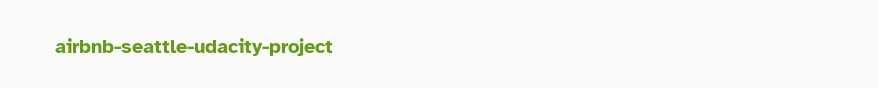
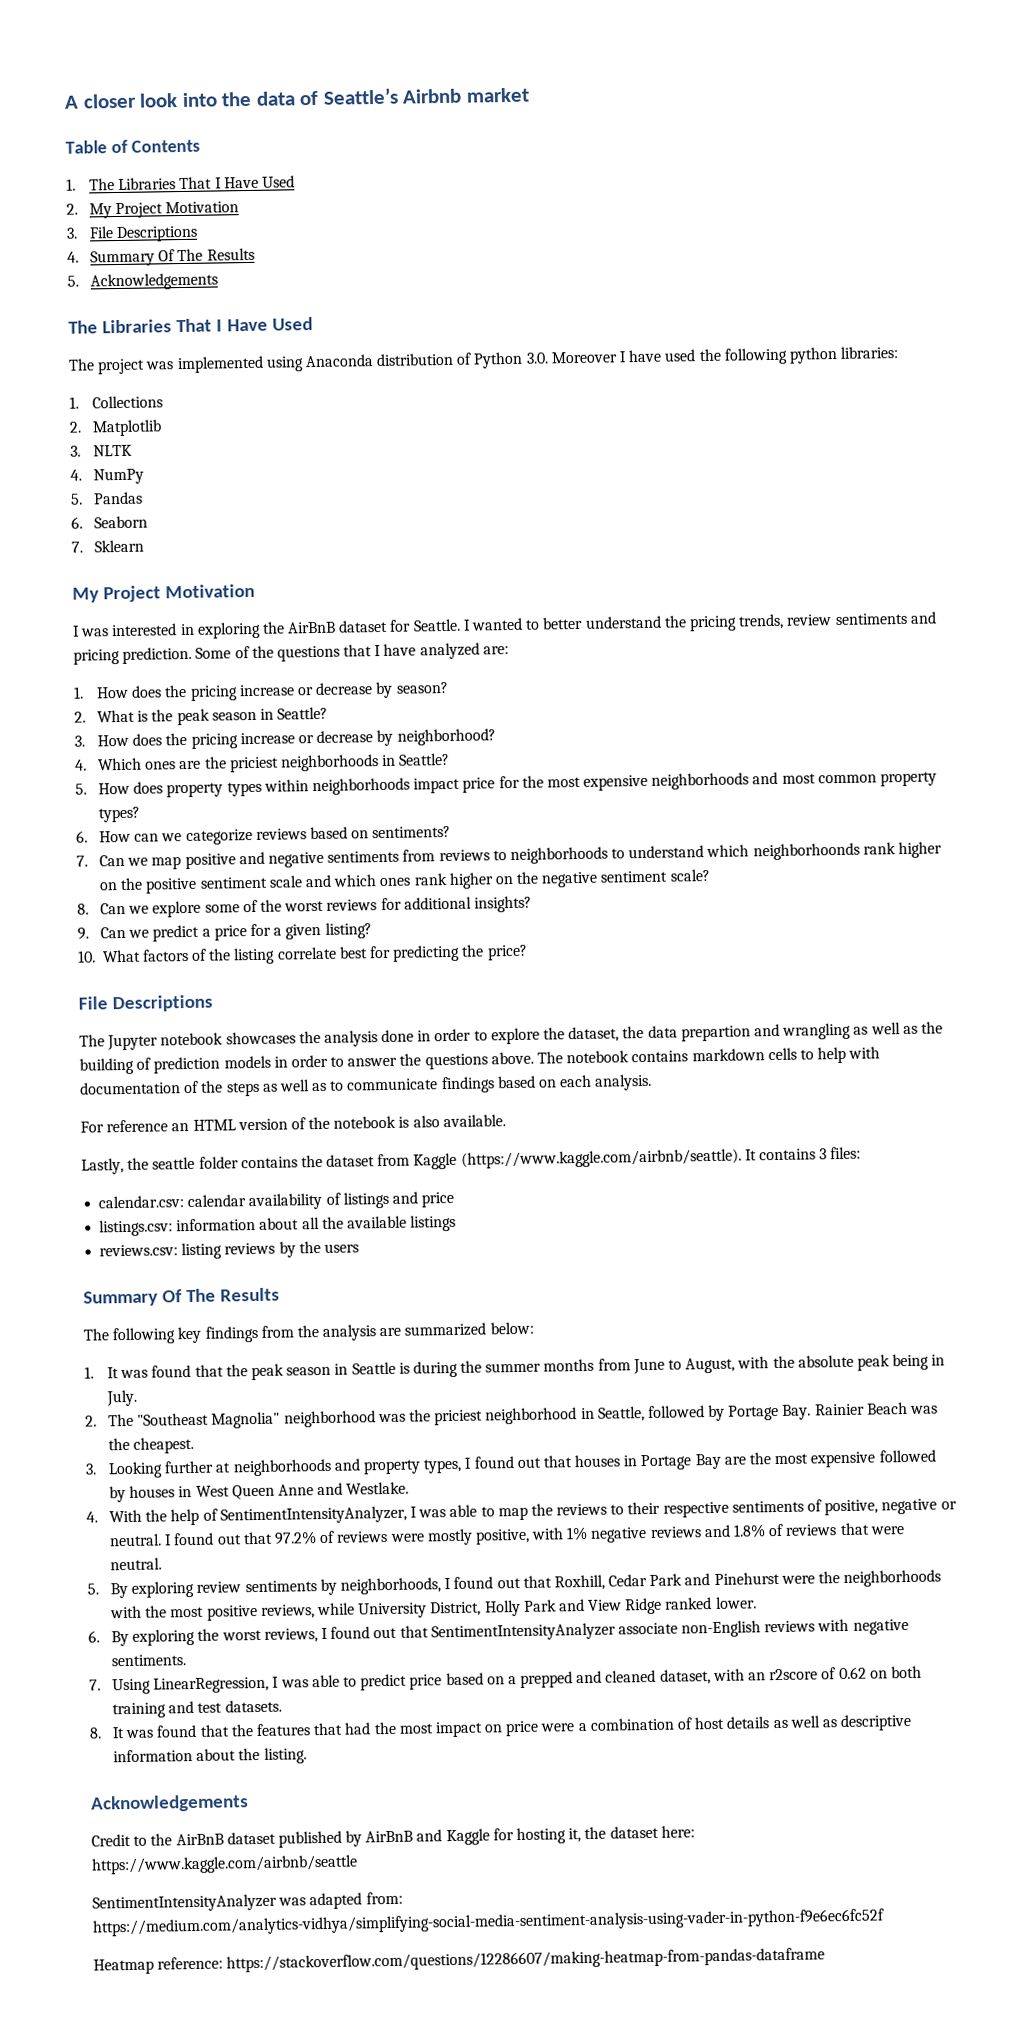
- airbnb-seattle-udacity-project
+ A closer look into the data of Seattle’s Airbnb market
+ Table of Contents
+ 1. The Libraries That I Have Used
+ 2. My Project Motivation
+ 3. File Descriptions
+ 4. Summary Of The Results
+ 5. Acknowledgements
+ The Libraries That I Have Used
+ The project was implemented using Anaconda distribution of Python 3.0. Moreover I have used the following python libraries:
+ 1. Collections
+ 2. Matplotlib
+ 3. NLTK
+ 4. NumPy
+ 5. Pandas
+ 6. Seaborn
+ 7. Sklearn
+ My Project Motivation
+ I was interested in exploring the AirBnB dataset for Seattle. I wanted to better understand the pricing trends, review sentiments and pricing prediction. Some of the questions that I have analyzed are:
+ 1. How does the pricing increase or decrease by season?
+ 2. What is the peak season in Seattle?
+ 3. How does the pricing increase or decrease by neighborhood?
+ 4. Which ones are the priciest neighborhoods in Seattle?
+ 5. How does property types within neighborhoods impact price for the most expensive neighborhoods and most common property types?
+ 6. How can we categorize reviews based on sentiments?
+ 7. Can we map positive and negative sentiments from reviews to neighborhoods to understand which neighborhoonds rank higher on the positive sentiment scale and which ones rank higher on the negative sentiment scale?
+ 8. Can we explore some of the worst reviews for additional insights?
+ 9. Can we predict a price for a given listing?
+ 10. What factors of the listing correlate best for predicting the price?
+ File Descriptions
+ The Jupyter notebook showcases the analysis done in order to explore the dataset, the data prepartion and wrangling as well as the building of prediction models in order to answer the questions above. The notebook contains markdown cells to help with documentation of the steps as well as to communicate findings based on each analysis.
+ For reference an HTML version of the notebook is also available.
+ Lastly, the seattle folder contains the dataset from Kaggle (https://www.kaggle.com/airbnb/seattle). It contains 3 files:
+ calendar.csv: calendar availability of listings and price
+ listings.csv: information about all the available listings
+ reviews.csv: listing reviews by the users
+ Summary Of The Results
+ The following key findings from the analysis are summarized below:
+ 1. It was found that the peak season in Seattle is during the summer months from June to August, with the absolute peak being in July.
+ 2. The "Southeast Magnolia" neighborhood was the priciest neighborhood in Seattle, followed by Portage Bay. Rainier Beach was the cheapest.
+ 3. Looking further at neighborhoods and property types, I found out that houses in Portage Bay are the most expensive followed by houses in West Queen Anne and Westlake.
+ 4. With the help of SentimentIntensityAnalyzer, I was able to map the reviews to their respective sentiments of positive, negative or neutral. I found out that 97.2% of reviews were mostly positive, with 1% negative reviews and 1.8% of reviews that were neutral.
+ 5. By exploring review sentiments by neighborhoods, I found out that Roxhill, Cedar Park and Pinehurst were the neighborhoods with the most positive reviews, while University District, Holly Park and View Ridge ranked lower.
+ 6. By exploring the worst reviews, I found out that SentimentIntensityAnalyzer associate non-English reviews with negative sentiments.
+ 7. Using LinearRegression, I was able to predict price based on a prepped and cleaned dataset, with an r2score of 0.62 on both training and test datasets.
+ 8. It was found that the features that had the most impact on price were a combination of host details as well as descriptive information about the listing.
+ Acknowledgements
+ Credit to the AirBnB dataset published by AirBnB and Kaggle for hosting it, the dataset here: https://www.kaggle.com/airbnb/seattle
+ SentimentIntensityAnalyzer was adapted from: https://medium.com/analytics-vidhya/simplifying-social-media-sentiment-analysis-using-vader-in-python-f9e6ec6fc52f
+ Heatmap reference: https://stackoverflow.com/questions/12286607/making-heatmap-from-pandas-dataframe

